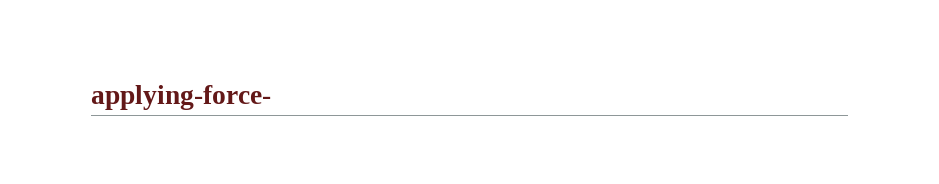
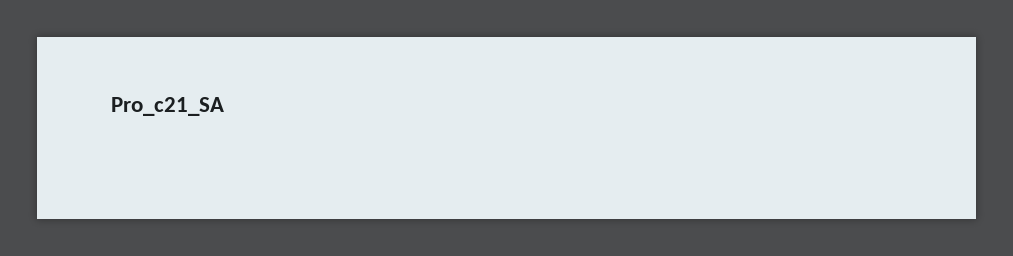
- applying-force-
+ Pro_c21_SA

